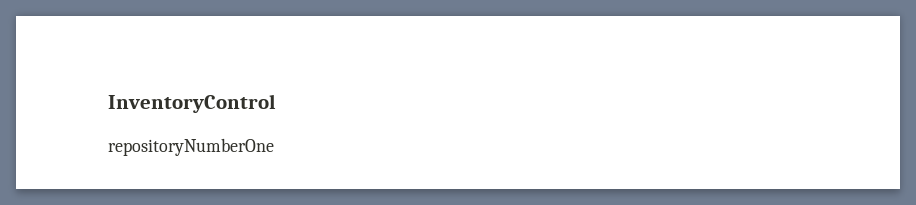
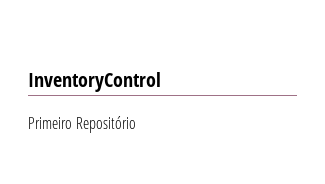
- repositoryNumberOne
+ Primeiro Repositório

